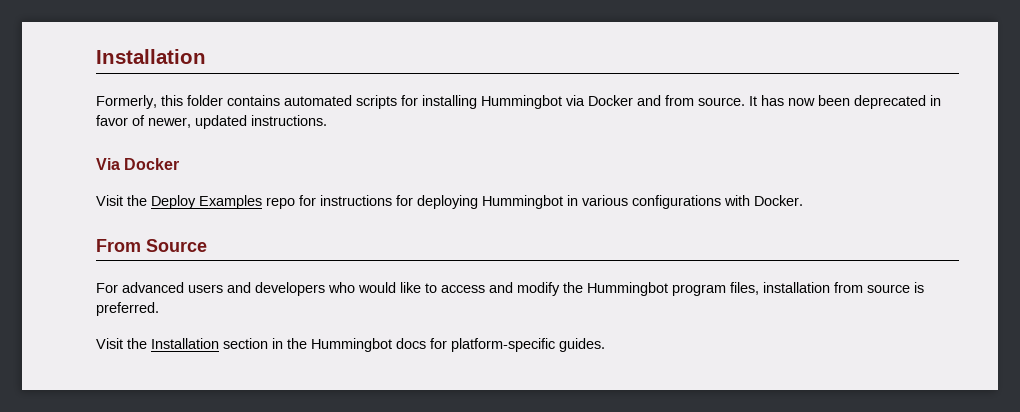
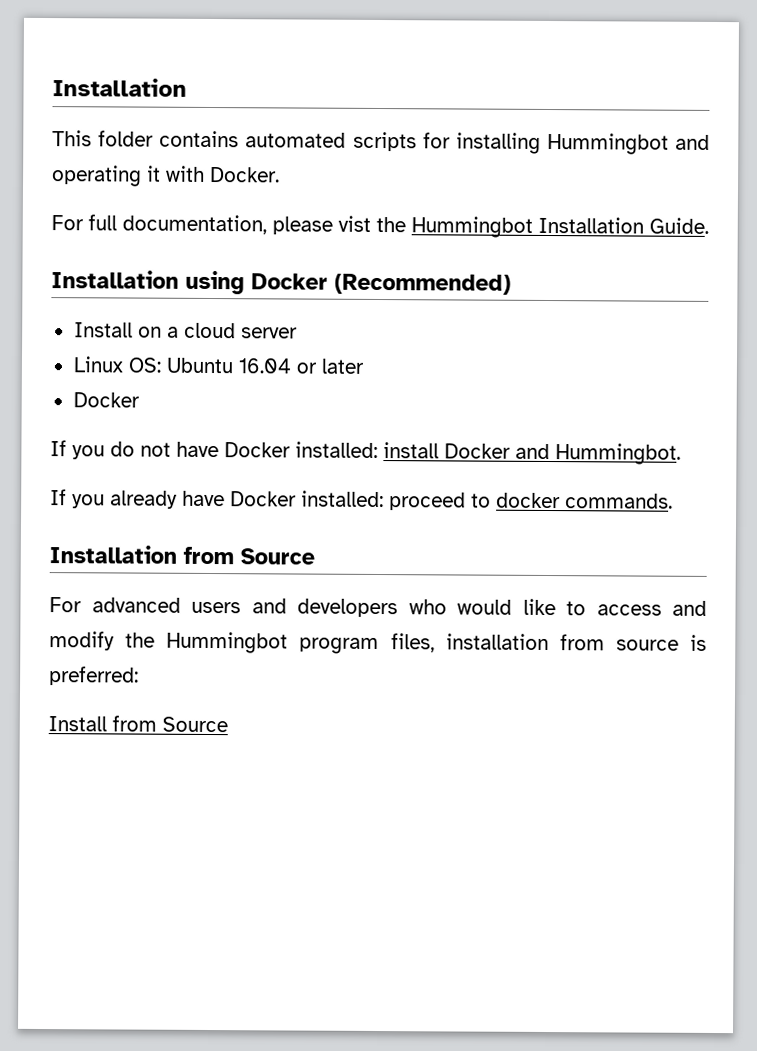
- Formerly, this folder contains automated scripts for installing Hummingbot via Docker and from source. It has now been deprecated in favor of newer, updated instructions.
- Via Docker
- Visit the Deploy Examples repo for instructions for deploying Hummingbot in various configurations with Docker.
- From Source
+ This folder contains automated scripts for installing Hummingbot and operating it with Docker.
+ For full documentation, please vist the Hummingbot Installation Guide.
+ Installation using Docker (Recommended)
+ Install on a cloud server
+ Linux OS: Ubuntu 16.04 or later
+ Docker
+ If you do not have Docker installed: install Docker and Hummingbot.
+ If you already have Docker installed: proceed to docker commands.
+ Installation from Source
- For advanced users and developers who would like to access and modify the Hummingbot program files, installation from source is preferred.
- Visit the Installation section in the Hummingbot docs for platform-specific guides.
+ For advanced users and developers who would like to access and modify the Hummingbot program files, installation from source is preferred:
+ Install from Source

